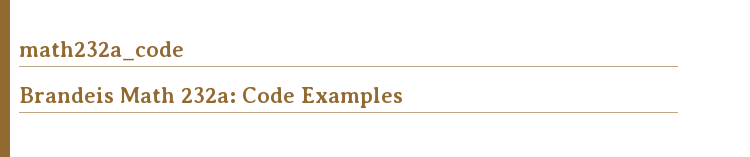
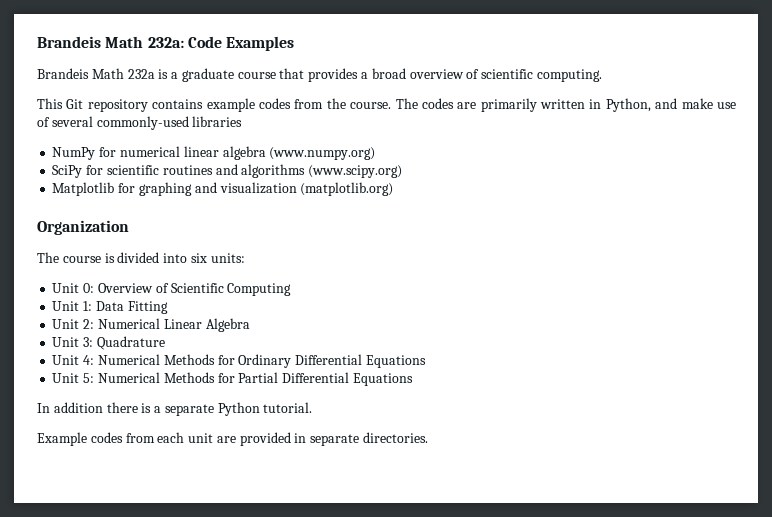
- math232a_code
+ Brandeis Math 232a is a graduate course that provides a broad overview of scientific computing.
+ This Git repository contains example codes from the course. The codes are primarily written in Python, and make use of several commonly-used libraries
+ NumPy for numerical linear algebra (www.numpy.org)
+ SciPy for scientific routines and algorithms (www.scipy.org)
+ Matplotlib for graphing and visualization (matplotlib.org)
+ Organization
+ The course is divided into six units:
+ Unit 0: Overview of Scientific Computing
+ Unit 1: Data Fitting
+ Unit 2: Numerical Linear Algebra
+ Unit 3: Quadrature
+ Unit 4: Numerical Methods for Ordinary Differential Equations
+ Unit 5: Numerical Methods for Partial Differential Equations
+ In addition there is a separate Python tutorial.
+ Example codes from each unit are provided in separate directories.

